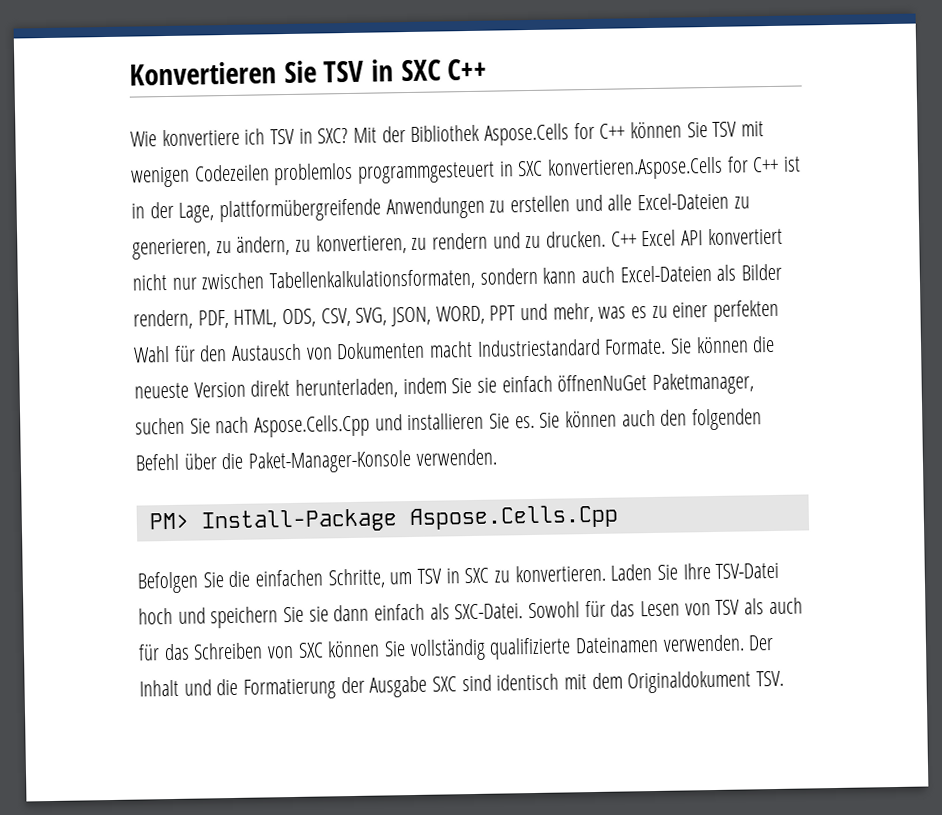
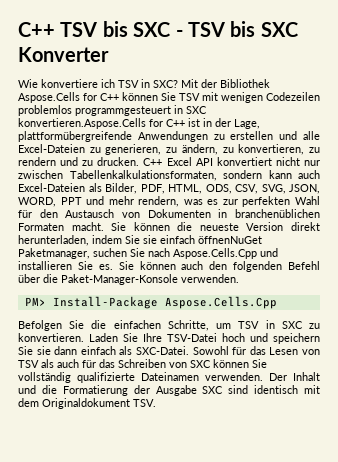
- Konvertieren Sie TSV in SXC C++
+ C++ TSV bis SXC - TSV bis SXC Konverter
- C++ Excel API konvertiert nicht nur zwischen Tabellenkalkulationsformaten, sondern kann auch Excel-Dateien als Bilder rendern, PDF, HTML, ODS, CSV, SVG, JSON, WORD, PPT und mehr, was es zu einer perfekten Wahl für den Austausch von Dokumenten macht Industriestandard Formate.
+ C++ Excel API konvertiert nicht nur zwischen Tabellenkalkulationsformaten, sondern kann auch Excel-Dateien als Bilder, PDF, HTML, ODS, CSV, SVG, JSON, WORD, PPT und mehr rendern, was es zur perfekten Wahl für den Austausch von Dokumenten in branchenüblichen Formaten macht.

